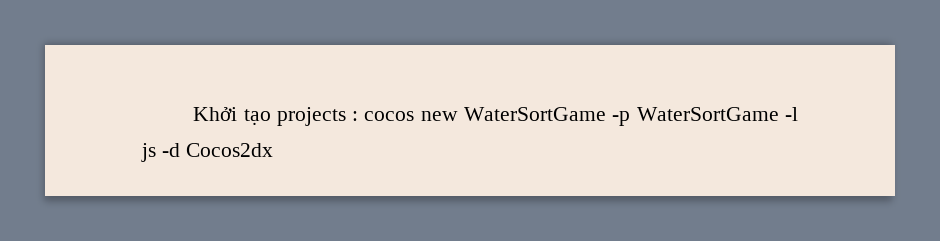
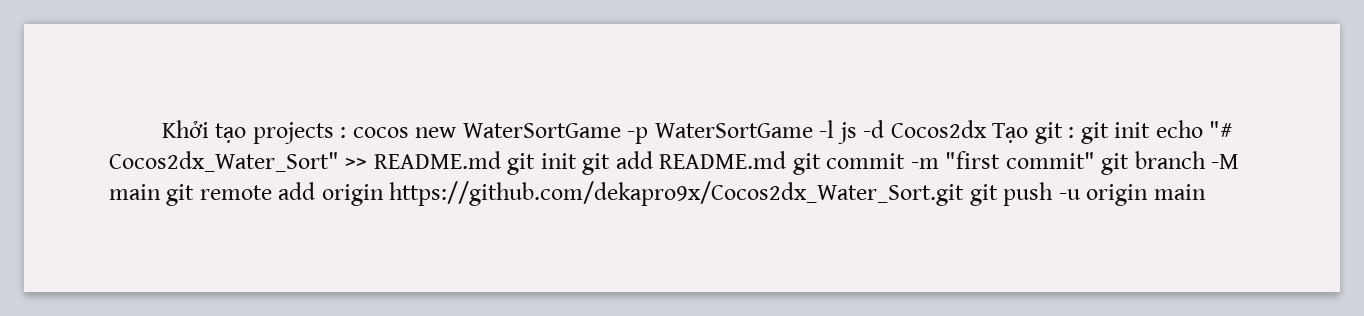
- Khởi tạo projects : cocos new WaterSortGame -p WaterSortGame -l js -d Cocos2dx
+ Khởi tạo projects : cocos new WaterSortGame -p WaterSortGame -l js -d Cocos2dx Tạo git : git init echo "# Cocos2dx_Water_Sort" >> README.md git init git add README.md git commit -m "first commit" git branch -M main git remote add origin https://github.com/dekapro9x/Cocos2dx_Water_Sort.git git push -u origin main

